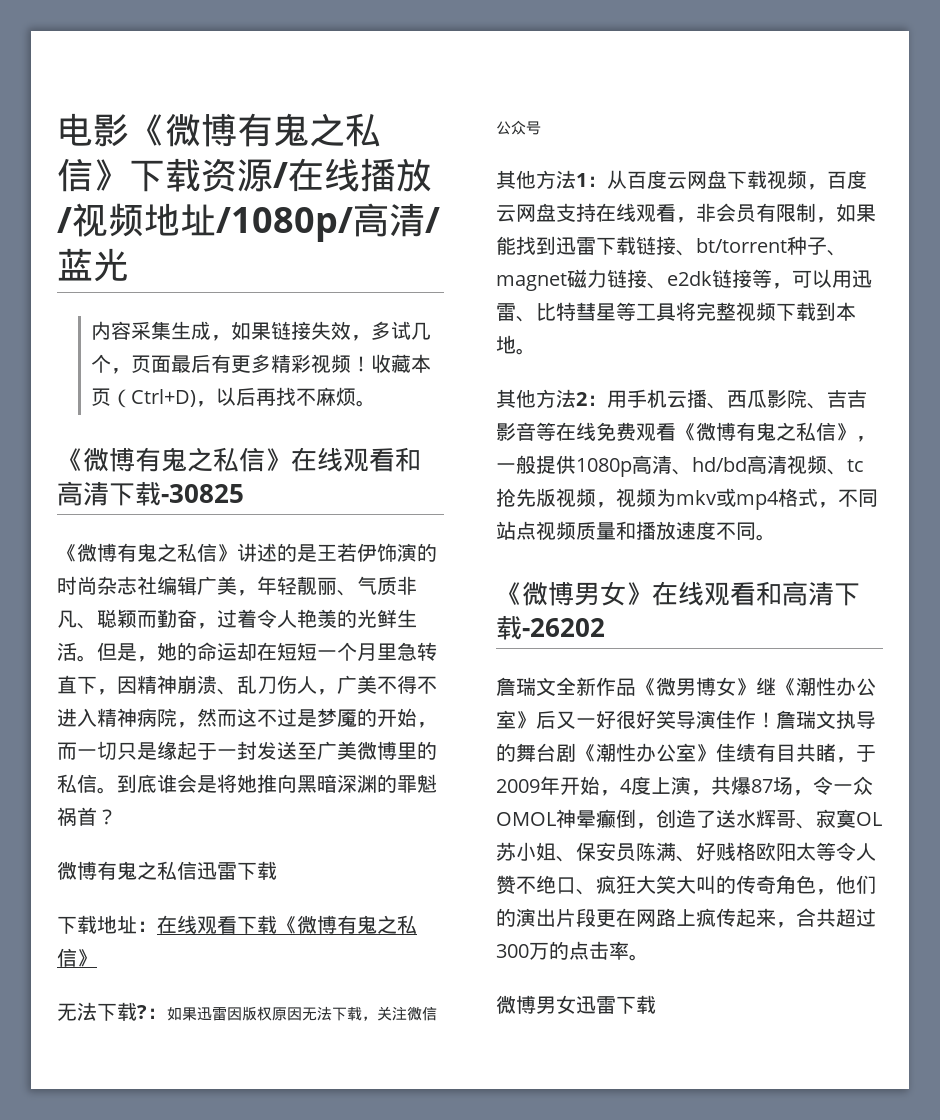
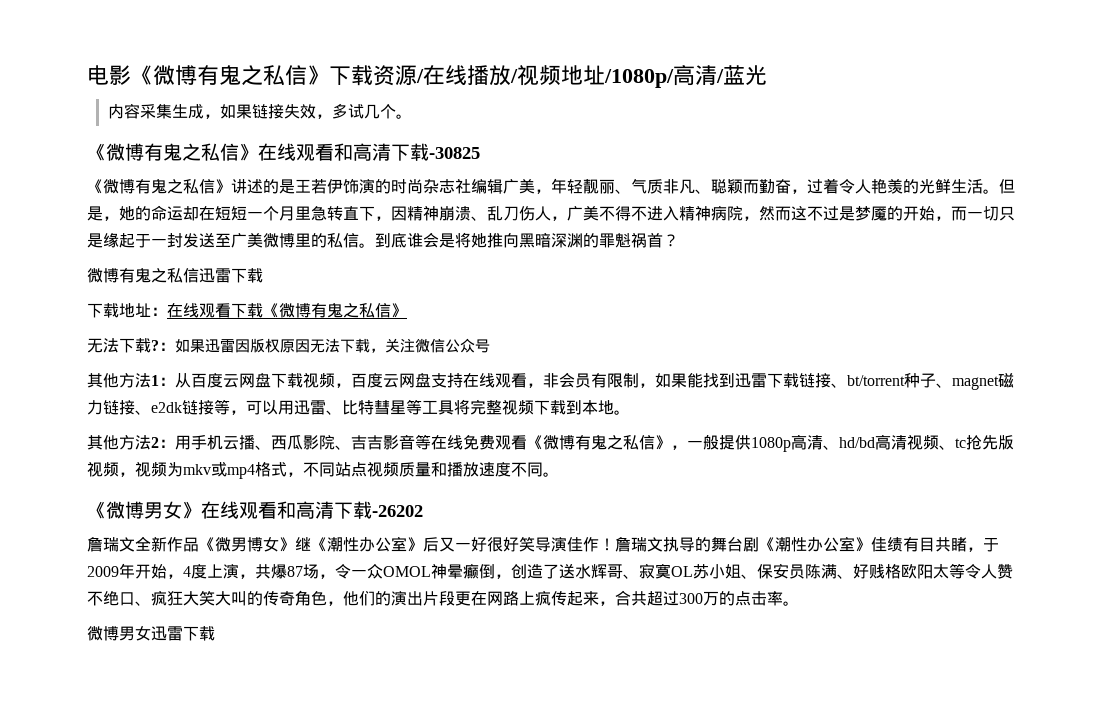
- 内容采集生成，如果链接失效，多试几个，页面最后有更多精彩视频！收藏本页（Ctrl+D)，以后再找不麻烦。
+ 内容采集生成，如果链接失效，多试几个。

